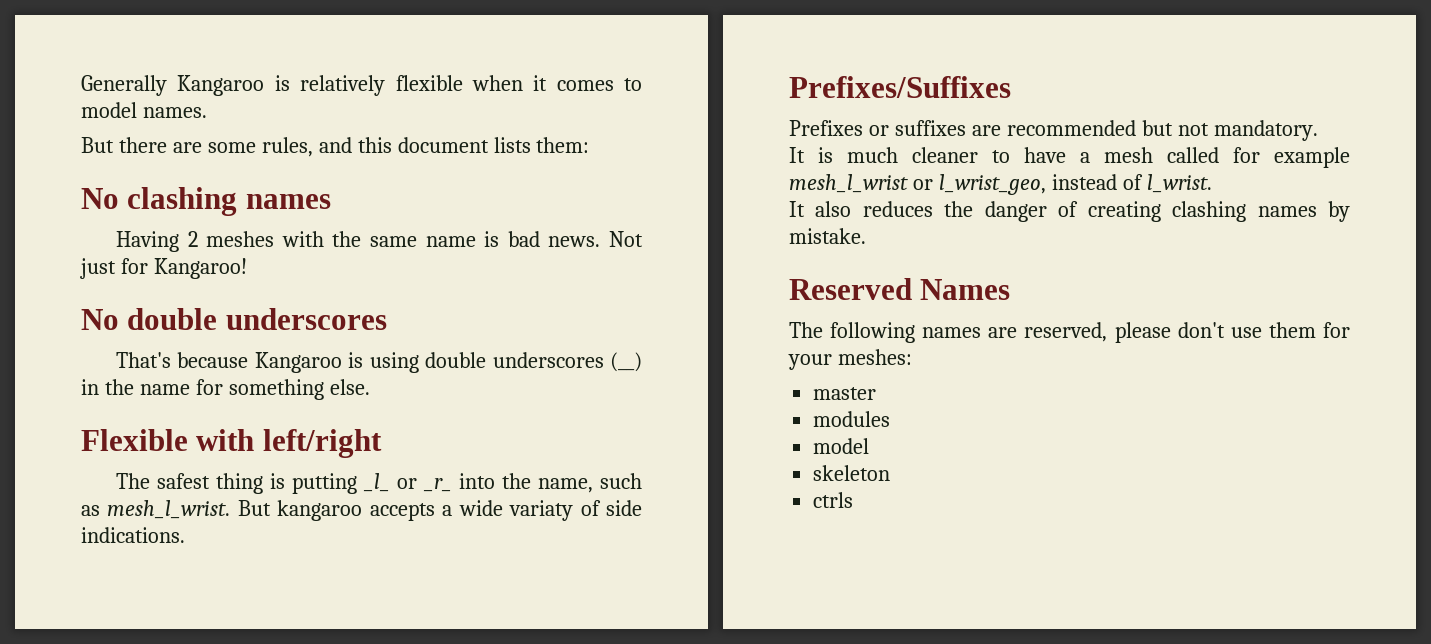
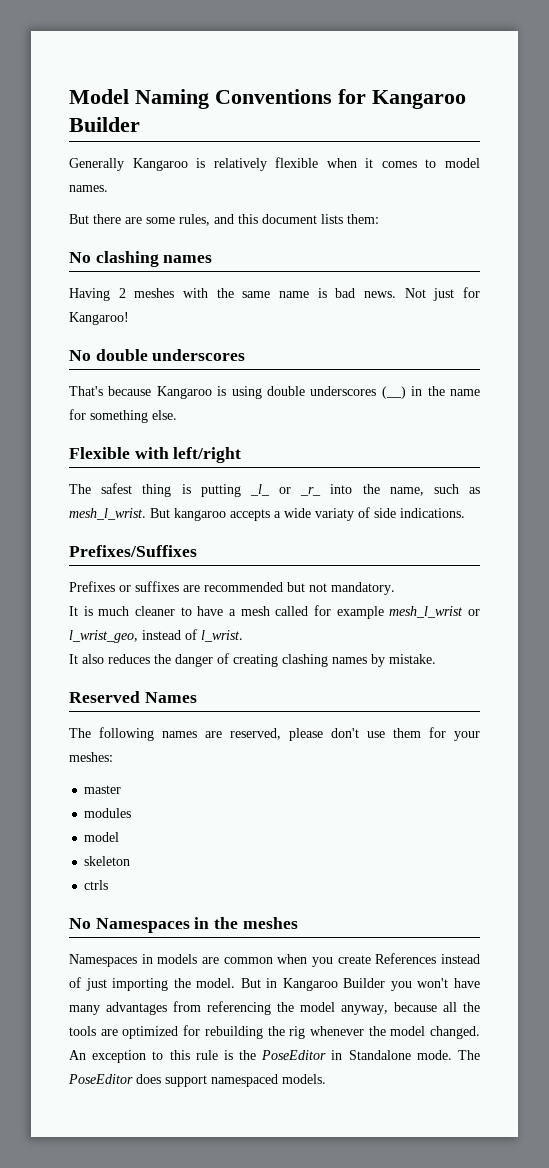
+ Model Naming Conventions for Kangaroo Builder
+ No Namespaces in the meshes
+ Namespaces in models are common when you create References instead of just importing the model. But in Kangaroo Builder you won't have many advantages from referencing the model anyway, because all the tools are optimized for rebuilding the rig whenever the model changed. An exception to this rule is the PoseEditor in Standalone mode. The PoseEditor does support namespaced models.

